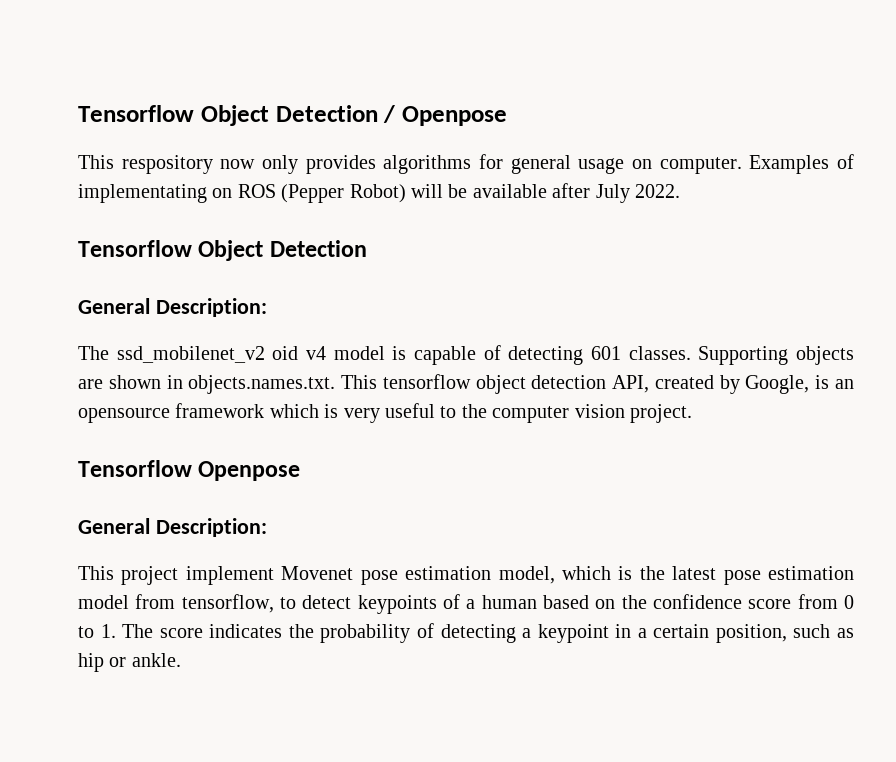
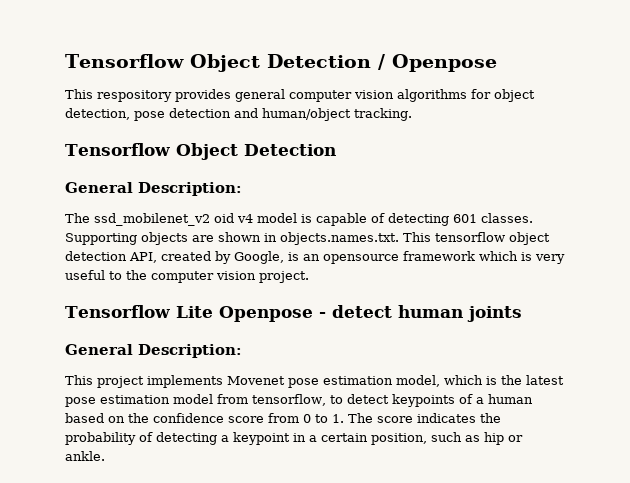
- This respository now only provides algorithms for general usage on computer. Examples of implementating on ROS (Pepper Robot) will be available after July 2022.
+ This respository provides general computer vision algorithms for object detection, pose detection and human/object tracking.
- Tensorflow Openpose
+ Tensorflow Lite Openpose - detect human joints
- This project implement Movenet pose estimation model, which is the latest pose estimation model from tensorflow, to detect keypoints of a human based on the confidence score from 0 to 1. The score indicates the probability of detecting a keypoint in a certain position, such as hip or ankle.
+ This project implements Movenet pose estimation model, which is the latest pose estimation model from tensorflow, to detect keypoints of a human based on the confidence score from 0 to 1. The score indicates the probability of detecting a keypoint in a certain position, such as hip or ankle.

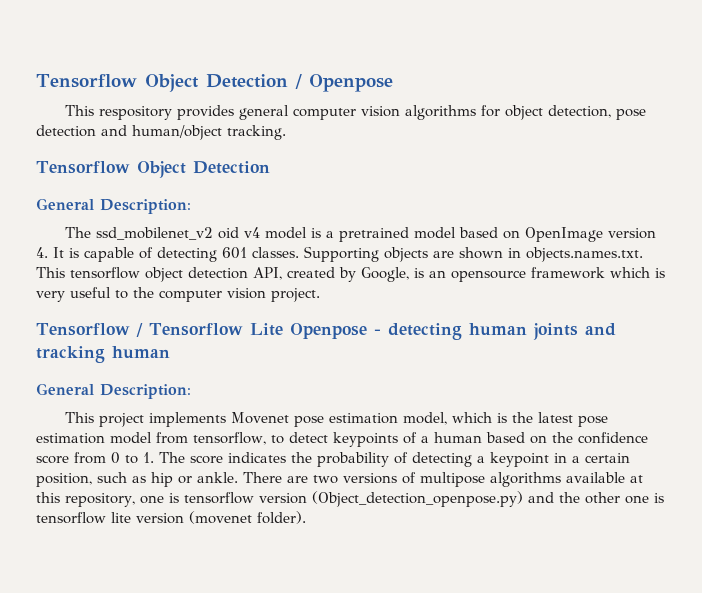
- The ssd_mobilenet_v2 oid v4 model is capable of detecting 601 classes.
+ The ssd_mobilenet_v2 oid v4 model is a pretrained model based on OpenImage version 4. It is capable of detecting 601 classes.
- Tensorflow Lite Openpose - detect human joints
+ Tensorflow / Tensorflow Lite Openpose - detecting human joints and tracking human
+ There are two versions of multipose algorithms available at this repository, one is tensorflow version (Object_detection_openpose.py) and the other one is tensorflow lite version (movenet folder).

